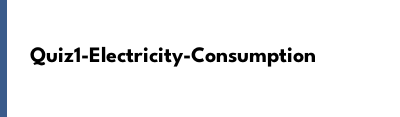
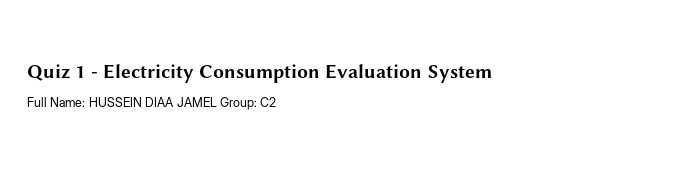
- Quiz1-Electricity-Consumption
+ Quiz 1 - Electricity Consumption Evaluation System
+ Full Name: HUSSEIN DIAA JAMEL Group: C2

